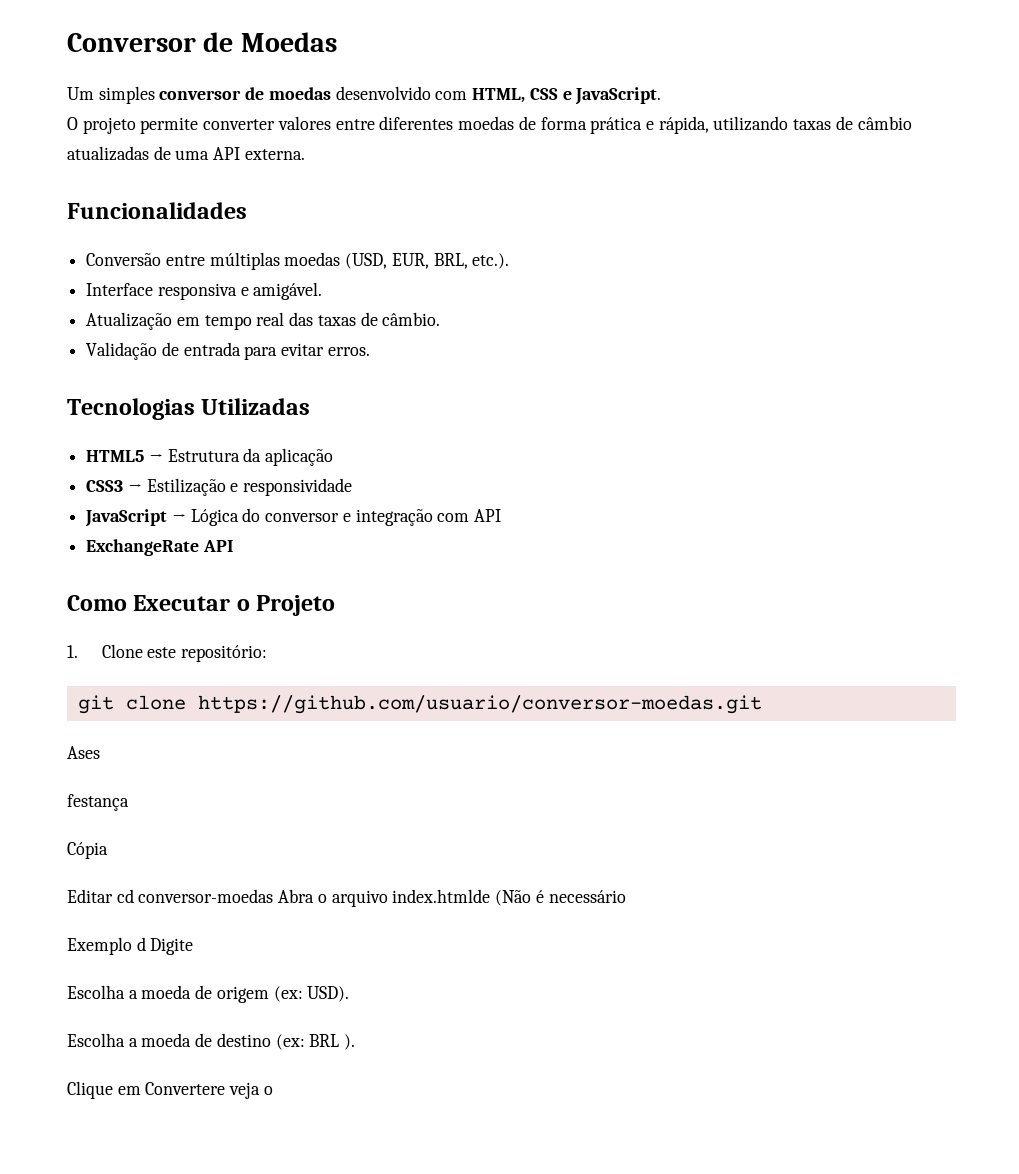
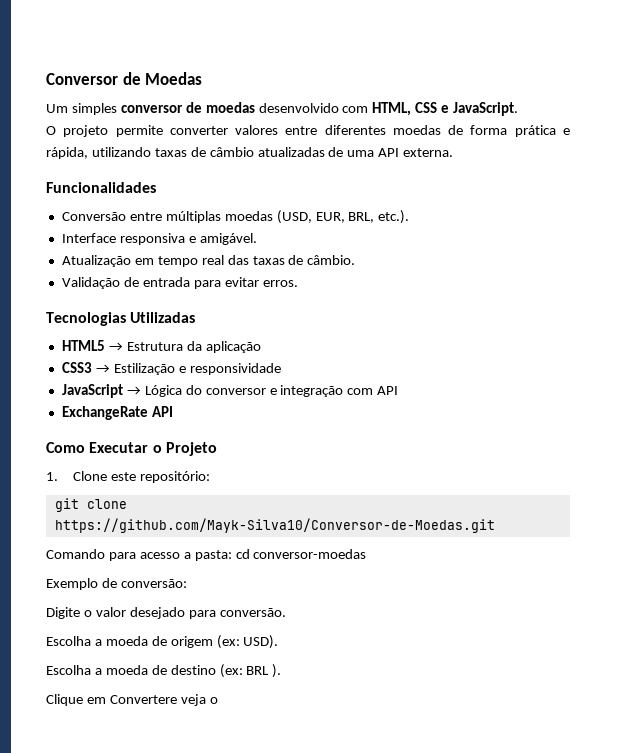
- git clone https://github.com/usuario/conversor-moedas.git
- Ases
- festança
- Cópia
- Editar cd conversor-moedas Abra o arquivo index.htmlde (Não é necessário
+ git clone https://github.com/Mayk-Silva10/Conversor-de-Moedas.git
+ Comando para acesso a pasta: cd conversor-moedas
- Exemplo d Digite
+ Exemplo de conversão:
+ Digite o valor desejado para conversão.

